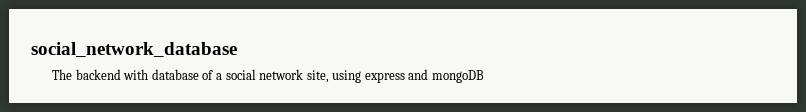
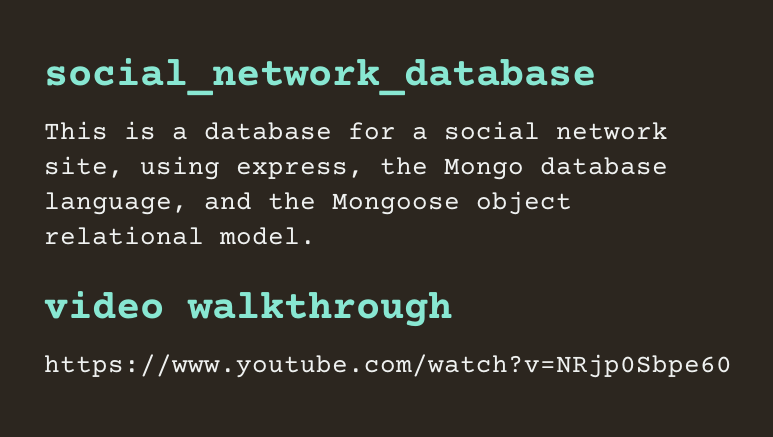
- The backend with database of a social network site, using express and mongoDB
+ This is a database for a social network site, using express, the Mongo database language, and the Mongoose object relational model.
+ video walkthrough
+ https://www.youtube.com/watch?v=NRjp0Sbpe60

